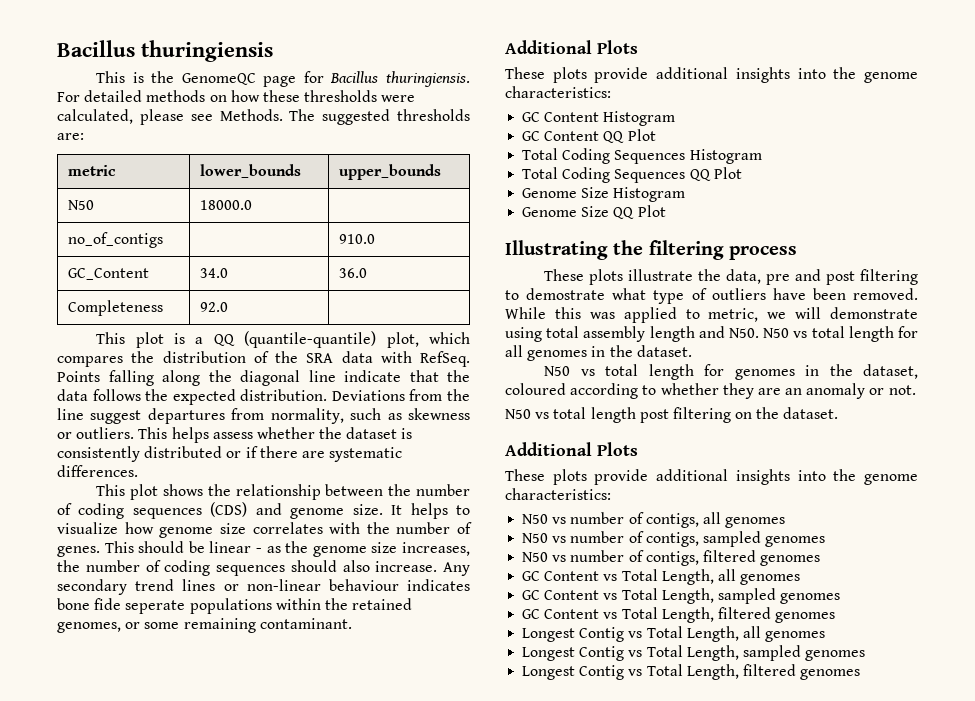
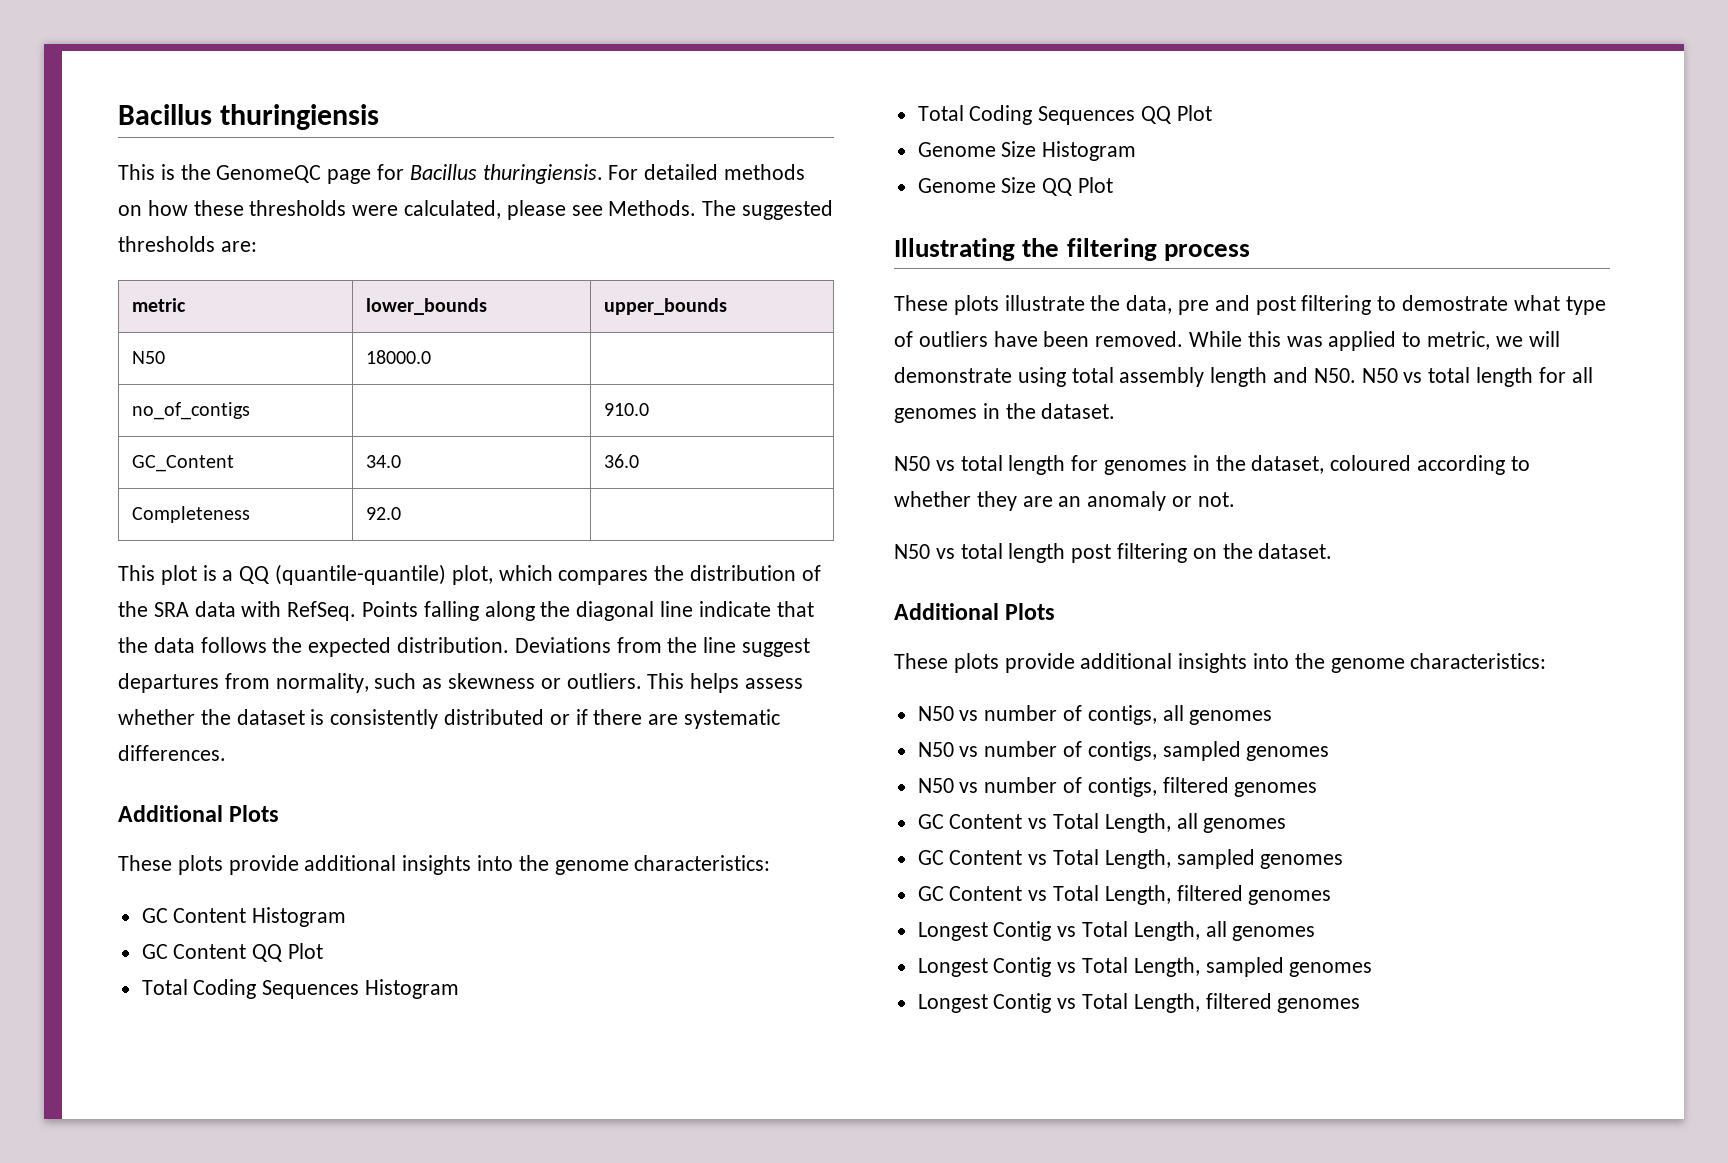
- This plot shows the relationship between the number of coding sequences (CDS) and genome size. It helps to visualize how genome size correlates with the number of genes. This should be linear - as the genome size increases, the number of coding sequences should also increase. Any secondary trend lines or non-linear behaviour indicates bone fide seperate populations within the retained genomes, or some remaining contaminant.

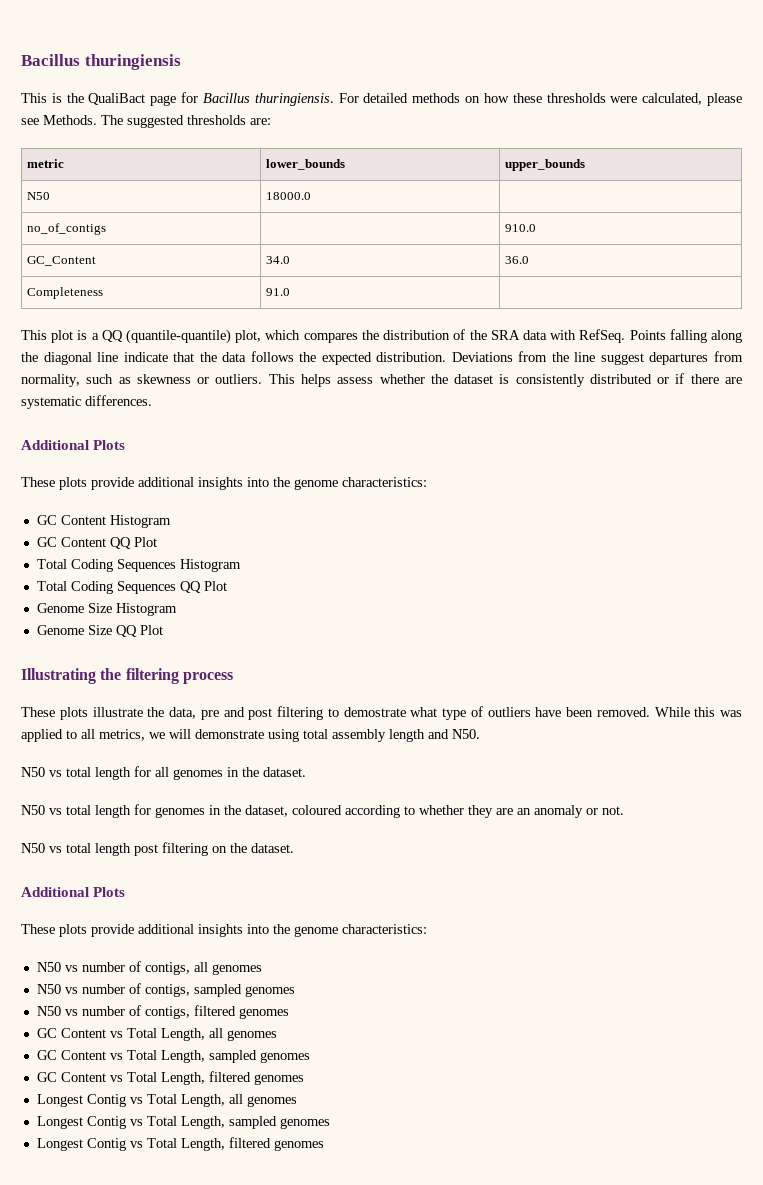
- This is the GenomeQC page for Bacillus thuringiensis.
+ This is the QualiBact page for Bacillus thuringiensis.
- Completeness | 92.0 |
+ Completeness | 91.0 |
- While this was applied to metric, we will demonstrate using total assembly length and N50. N50 vs total length for all genomes in the dataset.
+ While this was applied to all metrics, we will demonstrate using total assembly length and N50.
+ N50 vs total length for all genomes in the dataset.

